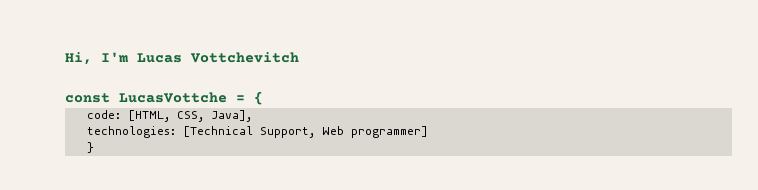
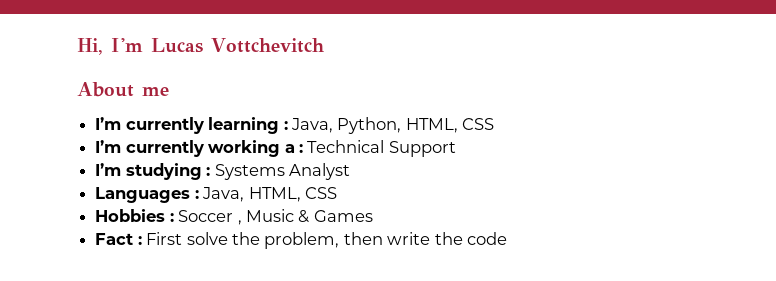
- const LucasVottche = {
- code: [HTML, CSS, Java],
- technologies: [Technical Support, Web programmer]
- }
+ About me
+ I’m currently learning : Java, Python, HTML, CSS
+ I’m currently working a : Technical Support
+ I’m studying : Systems Analyst
+ Languages : Java, HTML, CSS
+ Hobbies : Soccer , Music & Games
+ Fact : First solve the problem, then write the code

